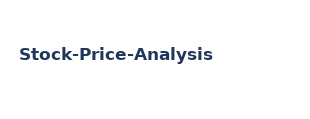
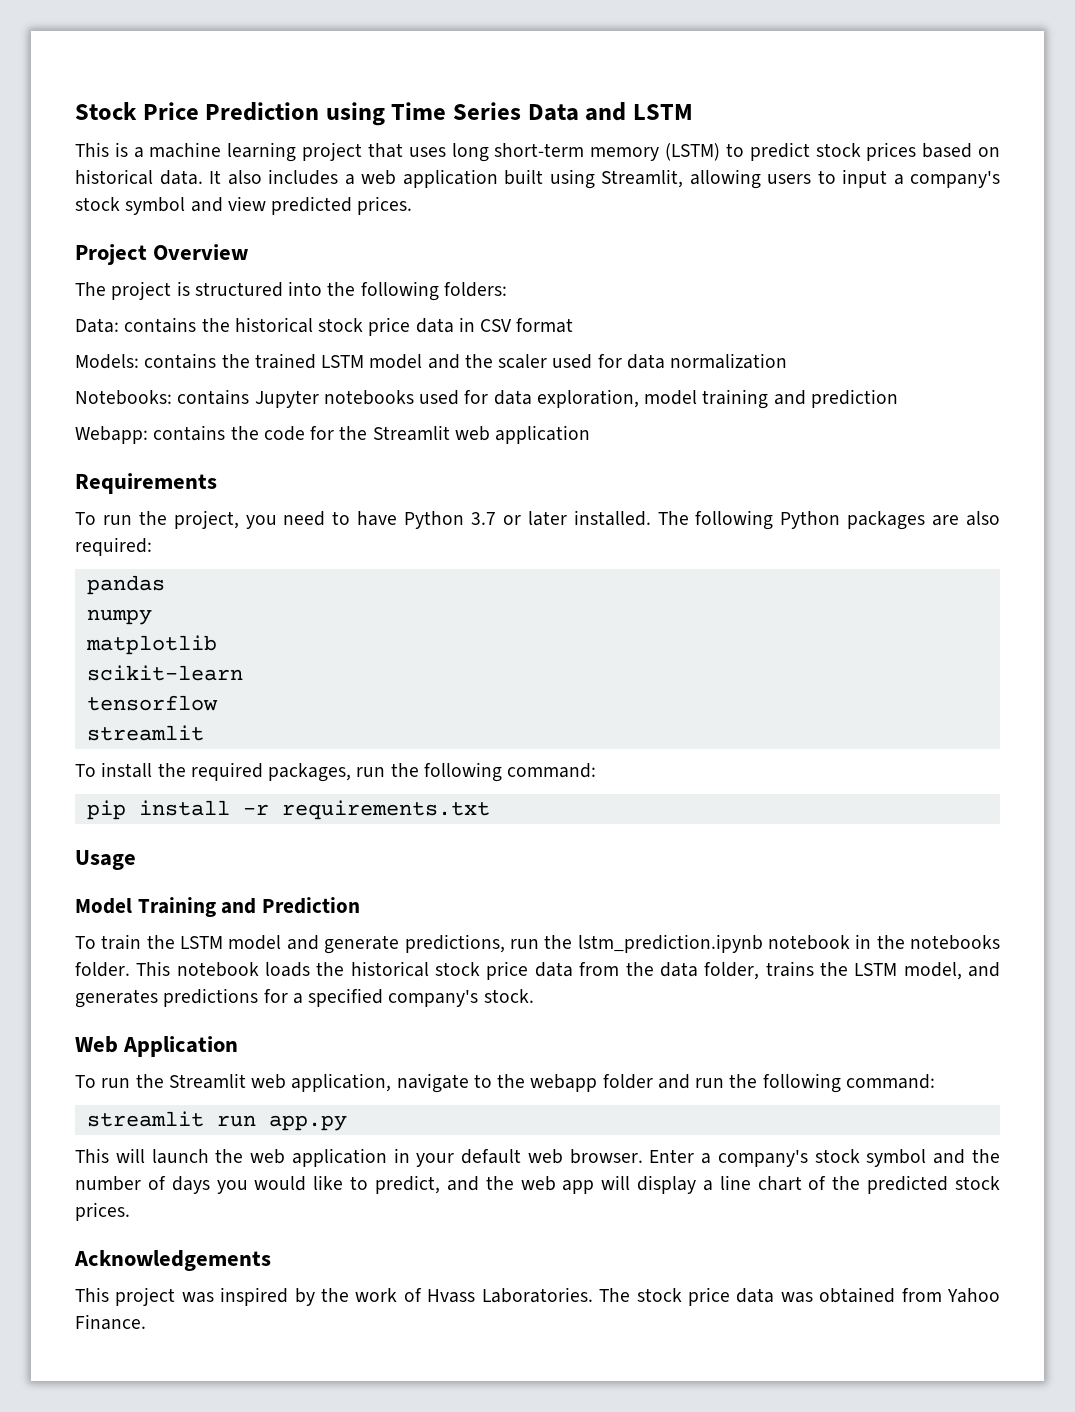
- Stock-Price-Analysis
+ Stock Price Prediction using Time Series Data and LSTM
+ This is a machine learning project that uses long short-term memory (LSTM) to predict stock prices based on historical data. It also includes a web application built using Streamlit, allowing users to input a company's stock symbol and view predicted prices.
+ Project Overview
+ The project is structured into the following folders:
+ Data: contains the historical stock price data in CSV format
+ Models: contains the trained LSTM model and the scaler used for data normalization
+ Notebooks: contains Jupyter notebooks used for data exploration, model training and prediction
+ Webapp: contains the code for the Streamlit web application
+ Requirements
+ To run the project, you need to have Python 3.7 or later installed. The following Python packages are also required:
+ pandas
+ numpy
+ matplotlib
+ scikit-learn
+ tensorflow
+ streamlit
+ To install the required packages, run the following command:
+ pip install -r requirements.txt
+ Usage
+ Model Training and Prediction
+ To train the LSTM model and generate predictions, run the lstm_prediction.ipynb notebook in the notebooks folder. This notebook loads the historical stock price data from the data folder, trains the LSTM model, and generates predictions for a specified company's stock.
+ Web Application
+ To run the Streamlit web application, navigate to the webapp folder and run the following command:
+ streamlit run app.py
+ This will launch the web application in your default web browser. Enter a company's stock symbol and the number of days you would like to predict, and the web app will display a line chart of the predicted stock prices.
+ Acknowledgements
+ This project was inspired by the work of Hvass Laboratories. The stock price data was obtained from Yahoo Finance.

